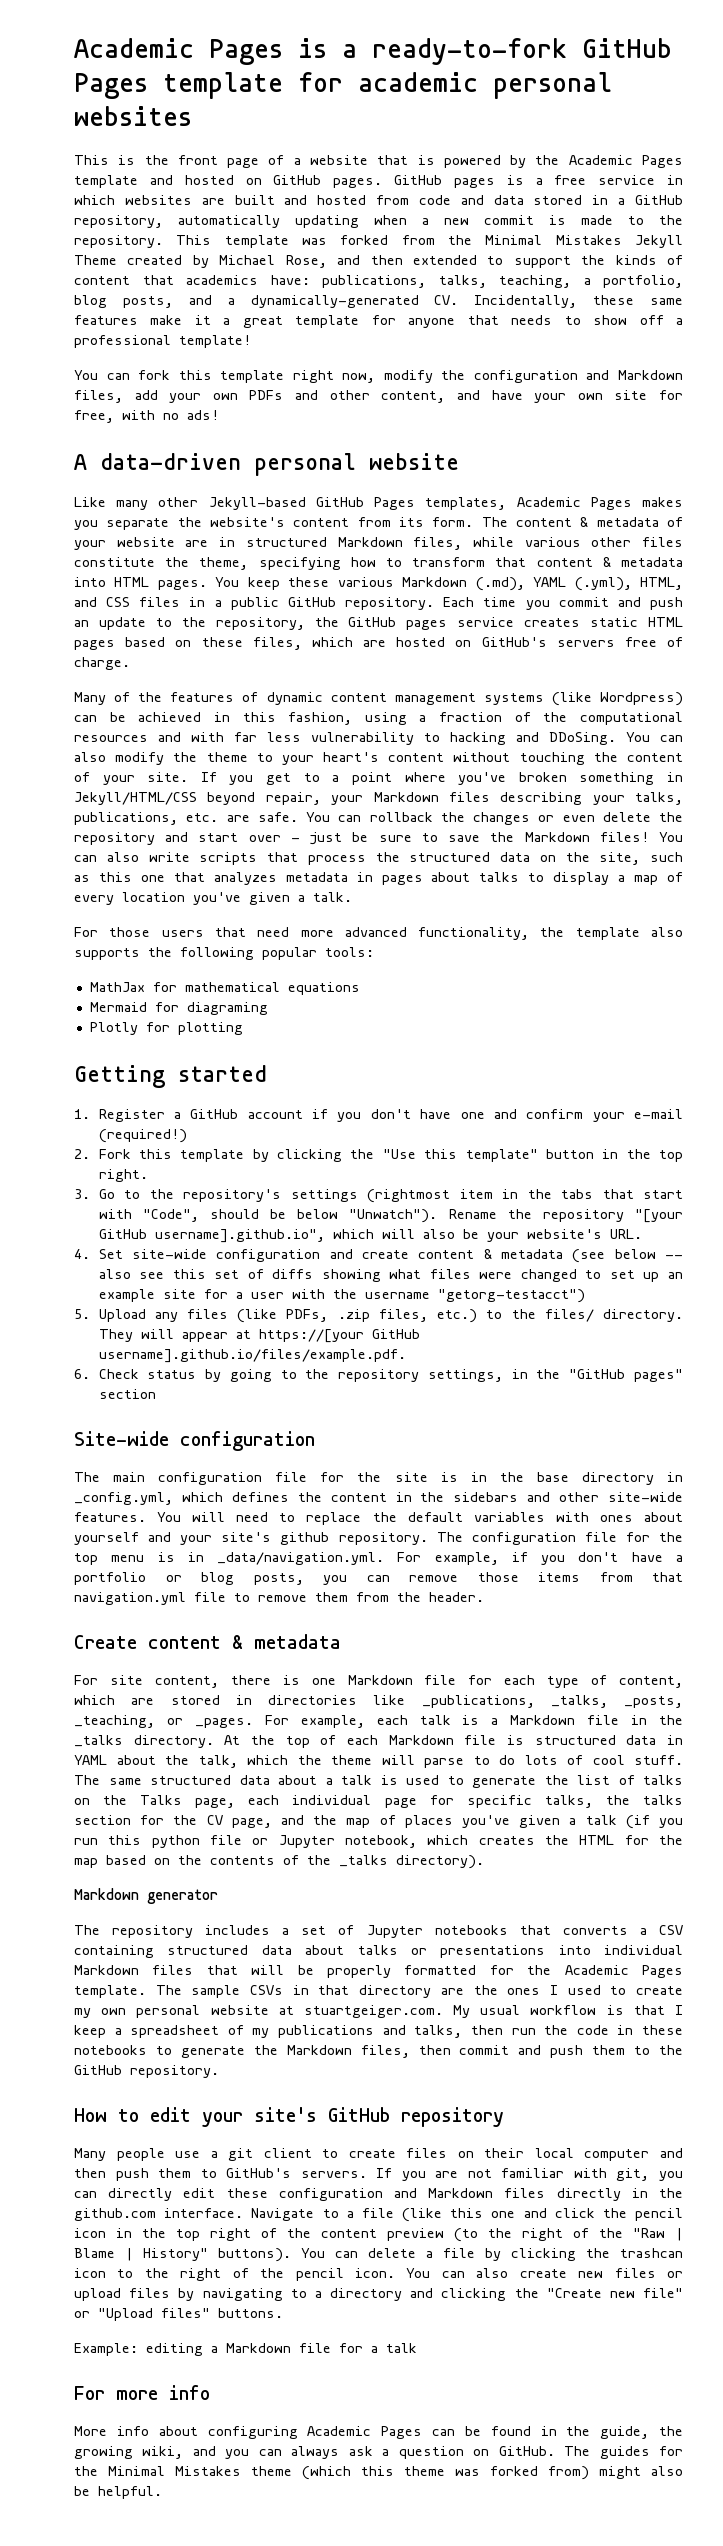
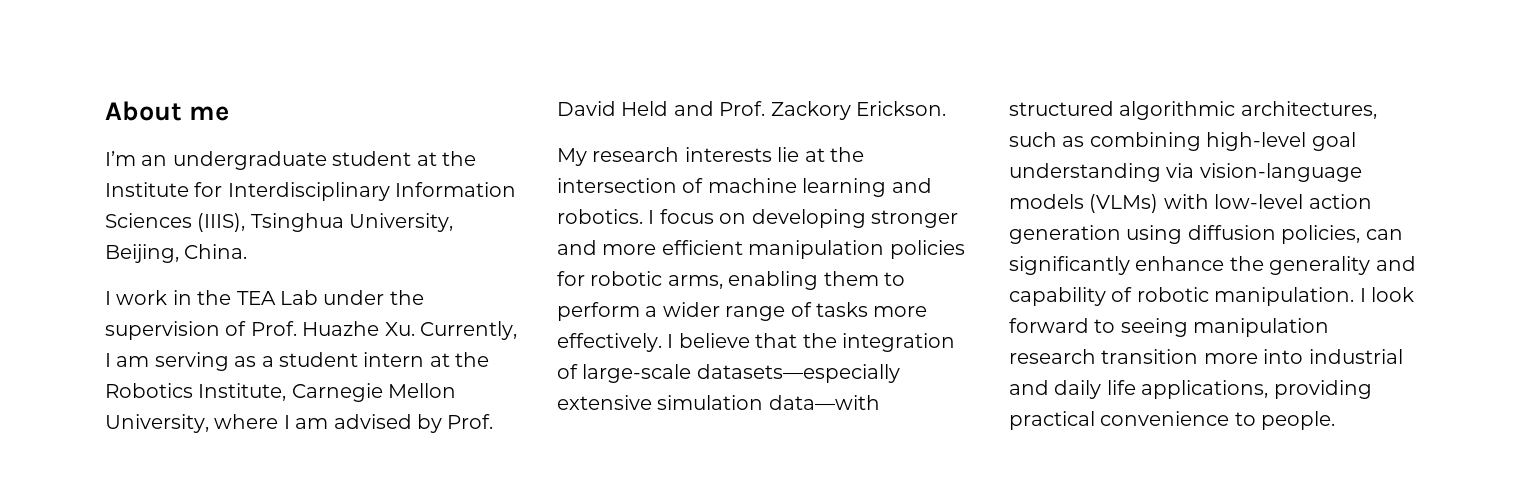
- Academic Pages is a ready-to-fork GitHub Pages template for academic personal websites
- This is the front page of a website that is powered by the Academic Pages template and hosted on GitHub pages. GitHub pages is a free service in which websites are built and hosted from code and data stored in a GitHub repository, automatically updating when a new commit is made to the repository. This template was forked from the Minimal Mistakes Jekyll Theme created by Michael Rose, and then extended to support the kinds of content that academics have: publications, talks, teaching, a portfolio, blog posts, and a dynamically-generated CV. Incidentally, these same features make it a great template for anyone that needs to show off a professional template!
- You can fork this template right now, modify the configuration and Markdown files, add your own PDFs and other content, and have your own site for free, with no ads!
- A data-driven personal website
- Like many other Jekyll-based GitHub Pages templates, Academic Pages makes you separate the website's content from its form. The content & metadata of your website are in structured Markdown files, while various other files constitute the theme, specifying how to transform that content & metadata into HTML pages. You keep these various Markdown (.md), YAML (.yml), HTML, and CSS files in a public GitHub repository. Each time you commit and push an update to the repository, the GitHub pages service creates static HTML pages based on these files, which are hosted on GitHub's servers free of charge.
- Many of the features of dynamic content management systems (like Wordpress) can be achieved in this fashion, using a fraction of the computational resources and with far less vulnerability to hacking and DDoSing. You can also modify the theme to your heart's content without touching the content of your site. If you get to a point where you've broken something in Jekyll/HTML/CSS beyond repair, your Markdown files describing your talks, publications, etc. are safe. You can rollback the changes or even delete the repository and start over - just be sure to save the Markdown files! You can also write scripts that process the structured data on the site, such as this one that analyzes metadata in pages about talks to display a map of every location you've given a talk.
- For those users that need more advanced functionality, the template also supports the following popular tools:
- MathJax for mathematical equations
- Mermaid for diagraming
- Plotly for plotting
- Getting started
- 1. Register a GitHub account if you don't have one and confirm your e-mail (required!)
- 2. Fork this template by clicking the "Use this template" button in the top right.
- 3. Go to the repository's settings (rightmost item in the tabs that start with "Code", should be below "Unwatch"). Rename the repository "[your GitHub username].github.io", which will also be your website's URL.
- 4. Set site-wide configuration and create content & metadata (see below -- also see this set of diffs showing what files were changed to set up an example site for a user with the username "getorg-testacct")
- 5. Upload any files (like PDFs, .zip files, etc.) to the files/ directory. They will appear at https://[your GitHub username].github.io/files/example.pdf.
- 6. Check status by going to the repository settings, in the "GitHub pages" section
- Site-wide configuration
- The main configuration file for the site is in the base directory in _config.yml, which defines the content in the sidebars and other site-wide features. You will need to replace the default variables with ones about yourself and your site's github repository. The configuration file for the top menu is in _data/navigation.yml. For example, if you don't have a portfolio or blog posts, you can remove those items from that navigation.yml file to remove them from the header.
- Create content & metadata
- For site content, there is one Markdown file for each type of content, which are stored in directories like _publications, _talks, _posts, _teaching, or _pages. For example, each talk is a Markdown file in the _talks directory. At the top of each Markdown file is structured data in YAML about the talk, which the theme will parse to do lots of cool stuff. The same structured data about a talk is used to generate the list of talks on the Talks page, each individual page for specific talks, the talks section for the CV page, and the map of places you've given a talk (if you run this python file or Jupyter notebook, which creates the HTML for the map based on the contents of the _talks directory).
- Markdown generator
- The repository includes a set of Jupyter notebooks that converts a CSV containing structured data about talks or presentations into individual Markdown files that will be properly formatted for the Academic Pages template. The sample CSVs in that directory are the ones I used to create my own personal website at stuartgeiger.com. My usual workflow is that I keep a spreadsheet of my publications and talks, then run the code in these notebooks to generate the Markdown files, then commit and push them to the GitHub repository.
- How to edit your site's GitHub repository
- Many people use a git client to create files on their local computer and then push them to GitHub's servers. If you are not familiar with git, you can directly edit these configuration and Markdown files directly in the github.com interface. Navigate to a file (like this one and click the pencil icon in the top right of the content preview (to the right of the "Raw | Blame | History" buttons). You can delete a file by clicking the trashcan icon to the right of the pencil icon. You can also create new files or upload files by navigating to a directory and clicking the "Create new file" or "Upload files" buttons.
- Example: editing a Markdown file for a talk
- For more info
- More info about configuring Academic Pages can be found in the guide, the growing wiki, and you can always ask a question on GitHub. The guides for the Minimal Mistakes theme (which this theme was forked from) might also be helpful.
+ About me
+ I’m an undergraduate student at the Institute for Interdisciplinary Information Sciences (IIIS), Tsinghua University, Beijing, China.
+ I work in the TEA Lab under the supervision of Prof. Huazhe Xu. Currently, I am serving as a student intern at the Robotics Institute, Carnegie Mellon University, where I am advised by Prof. David Held and Prof. Zackory Erickson.
+ My research interests lie at the intersection of machine learning and robotics. I focus on developing stronger and more efficient manipulation policies for robotic arms, enabling them to perform a wider range of tasks more effectively. I believe that the integration of large-scale datasets—especially extensive simulation data—with structured algorithmic architectures, such as combining high-level goal understanding via vision-language models (VLMs) with low-level action generation using diffusion policies, can significantly enhance the generality and capability of robotic manipulation. I look forward to seeing manipulation research transition more into industrial and daily life applications, providing practical convenience to people.

